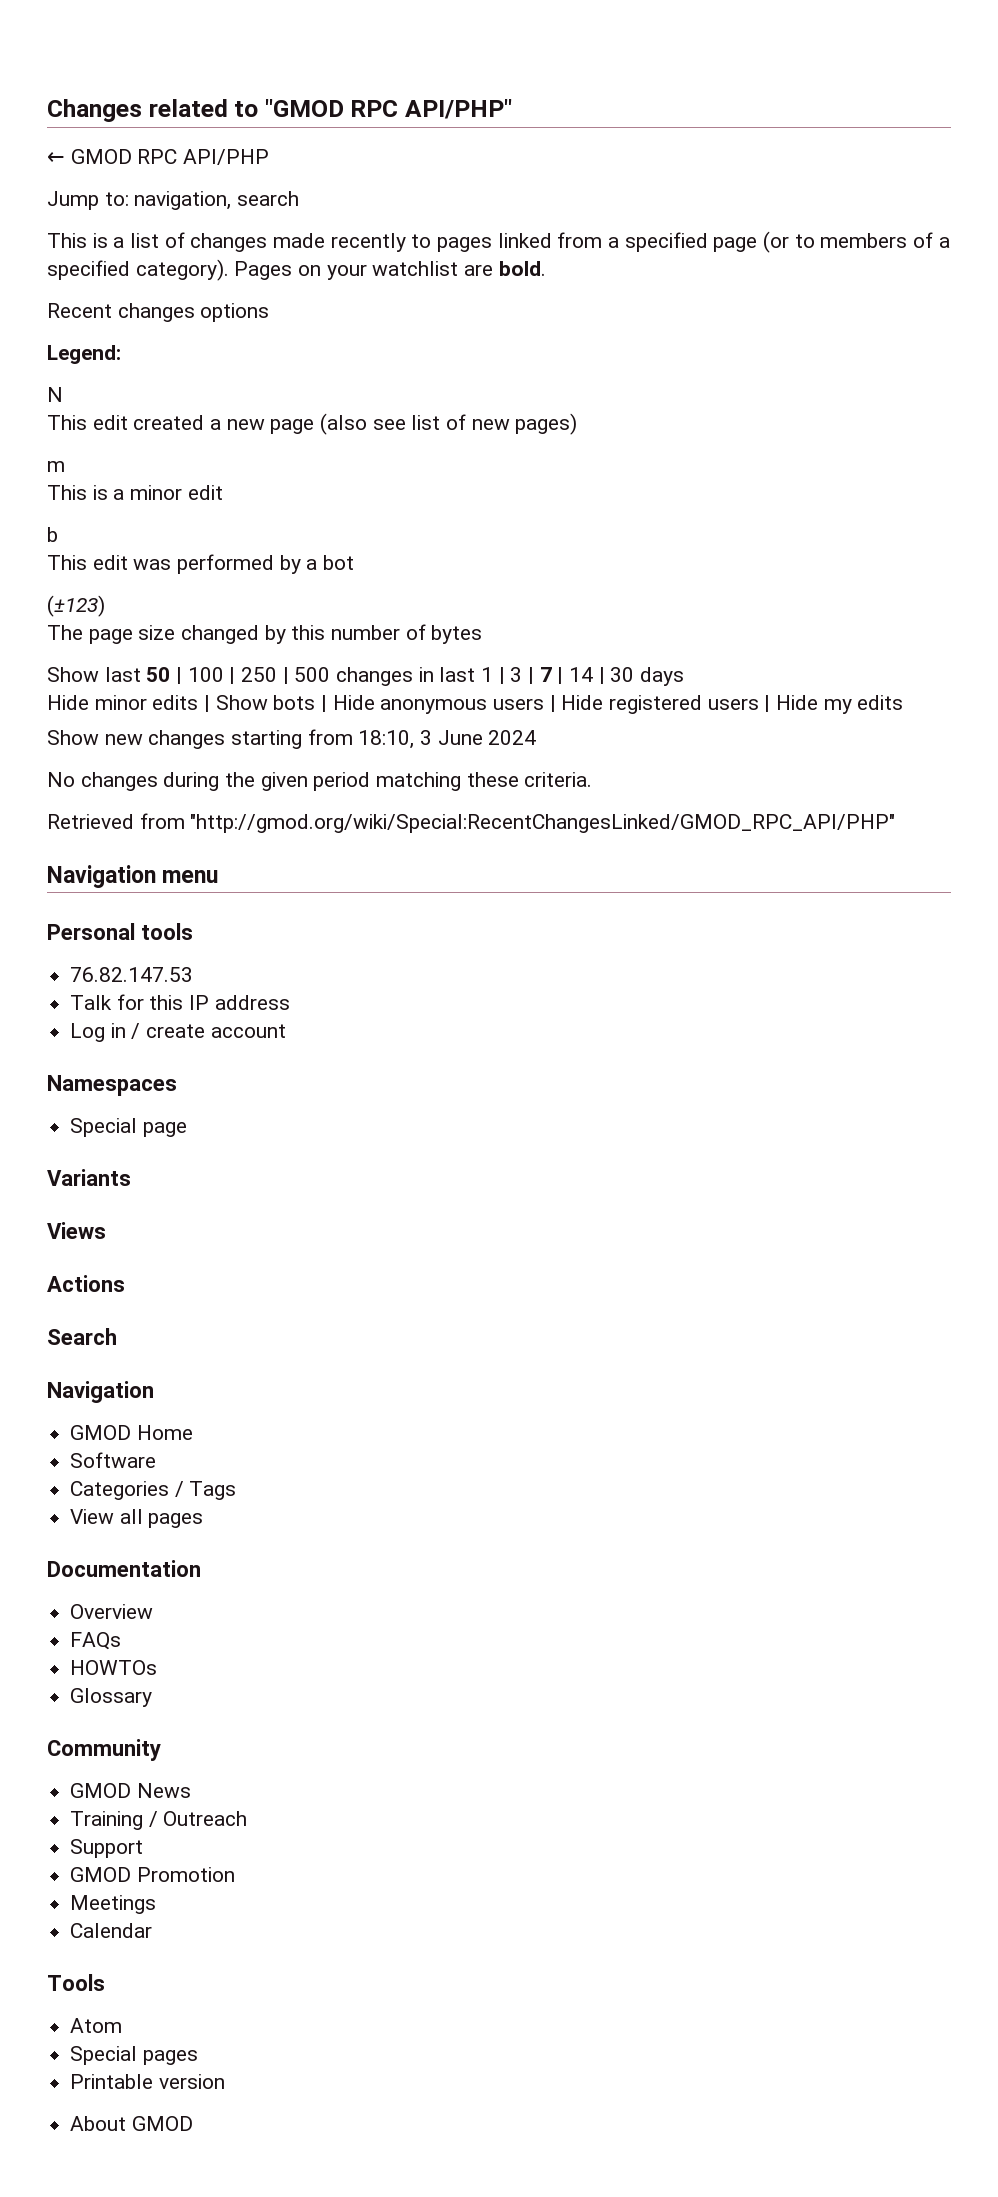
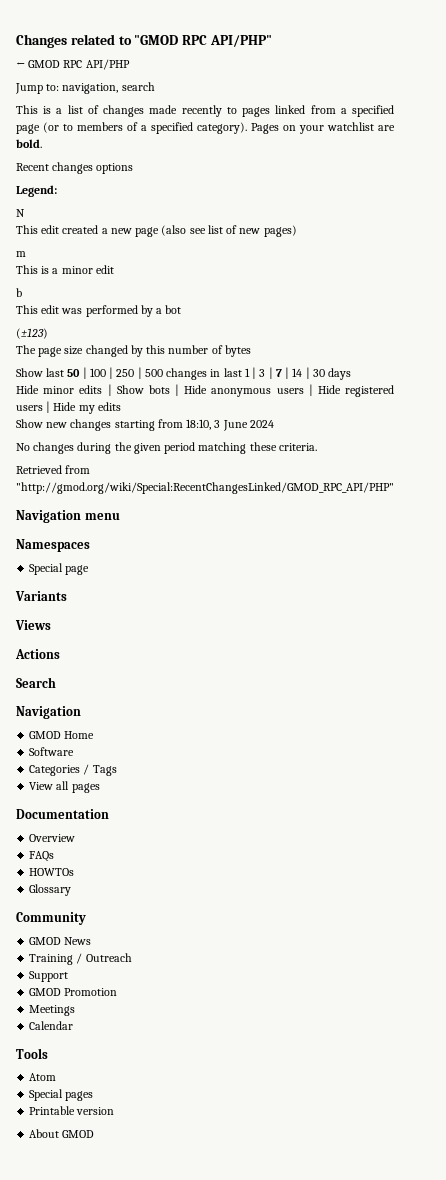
- Personal tools
- 76.82.147.53
- Talk for this IP address
- Log in / create account

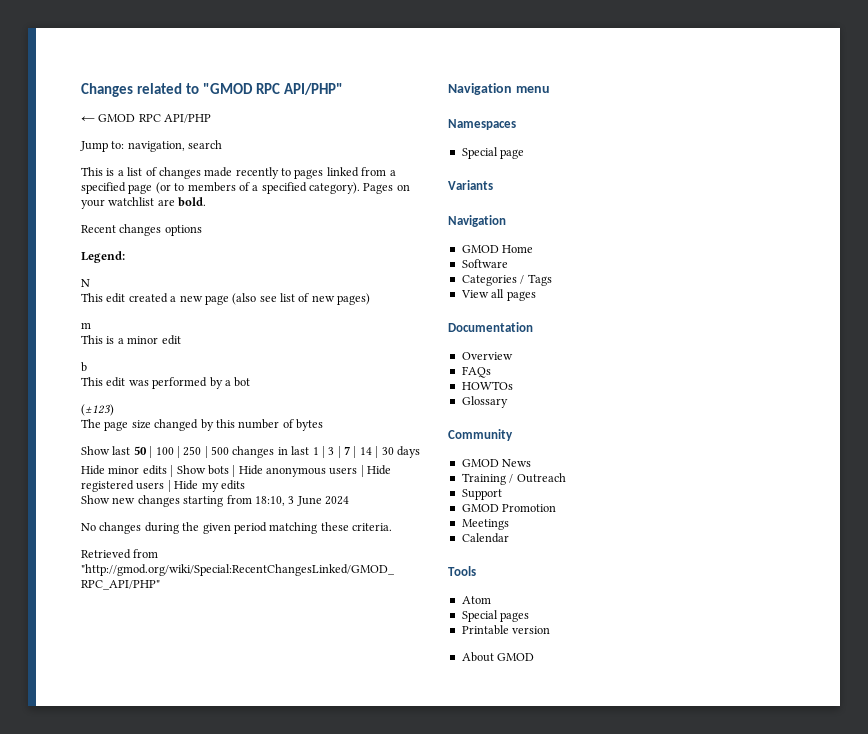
- Views
- Actions
- Search

